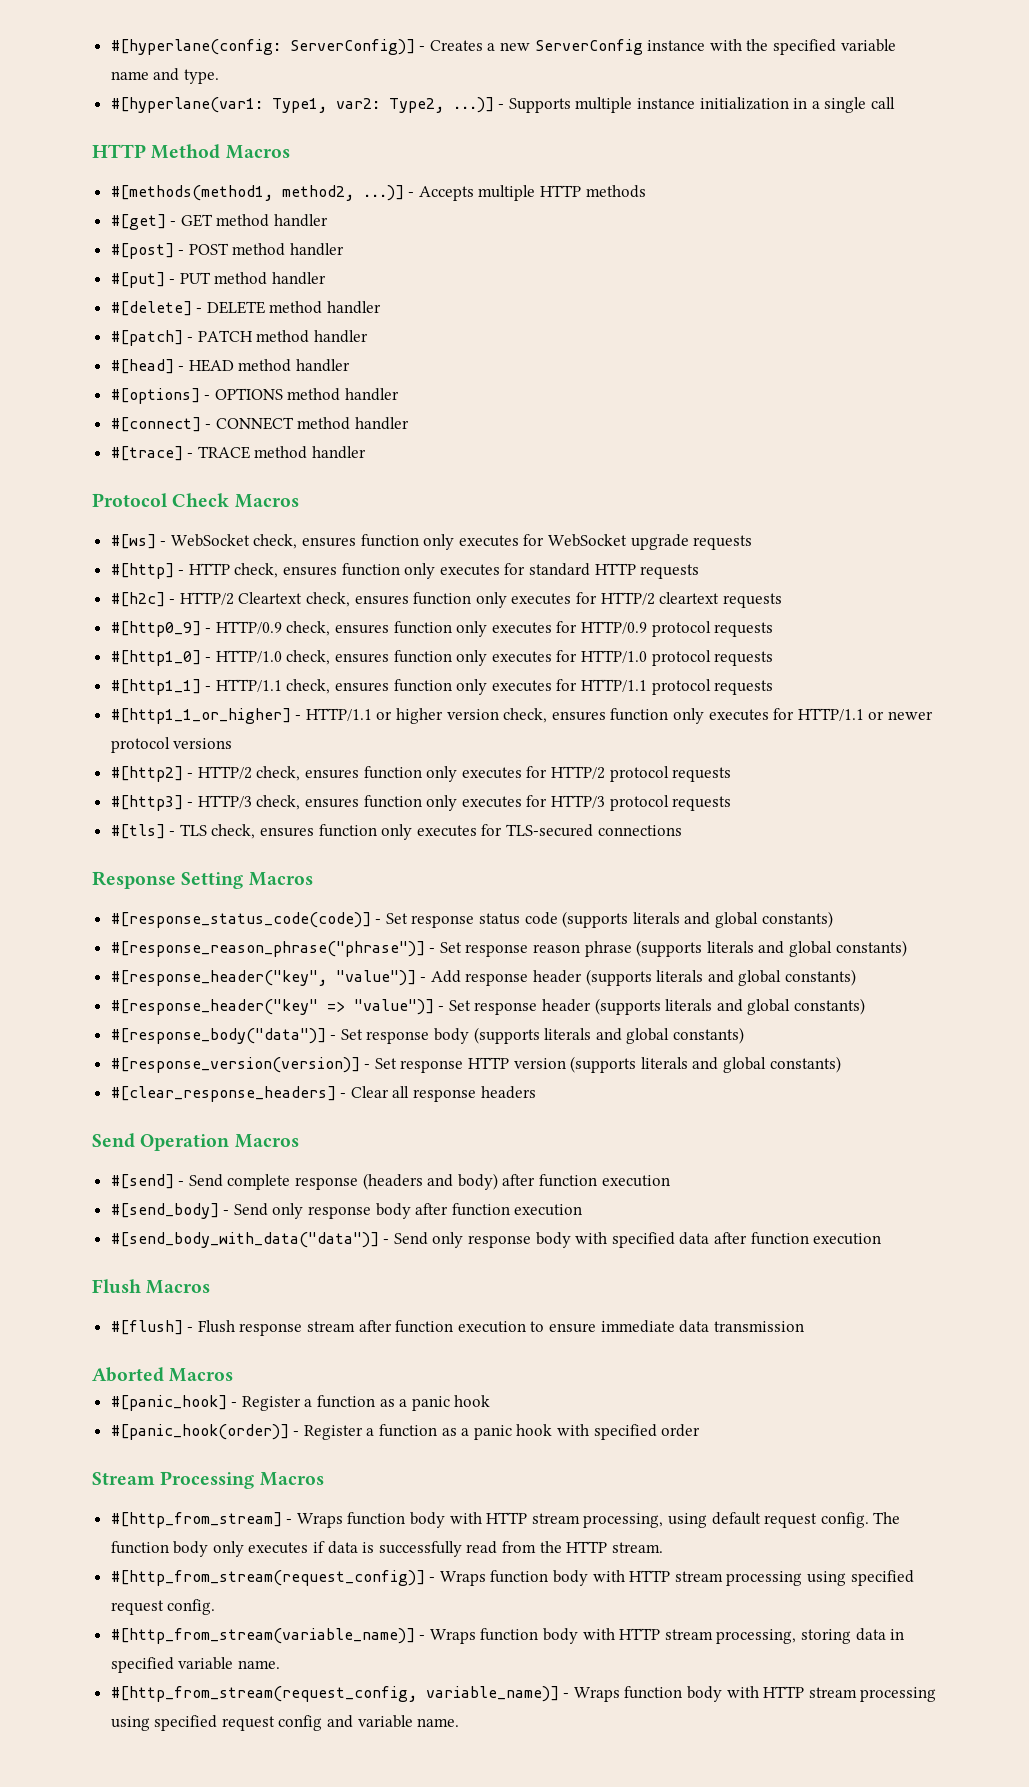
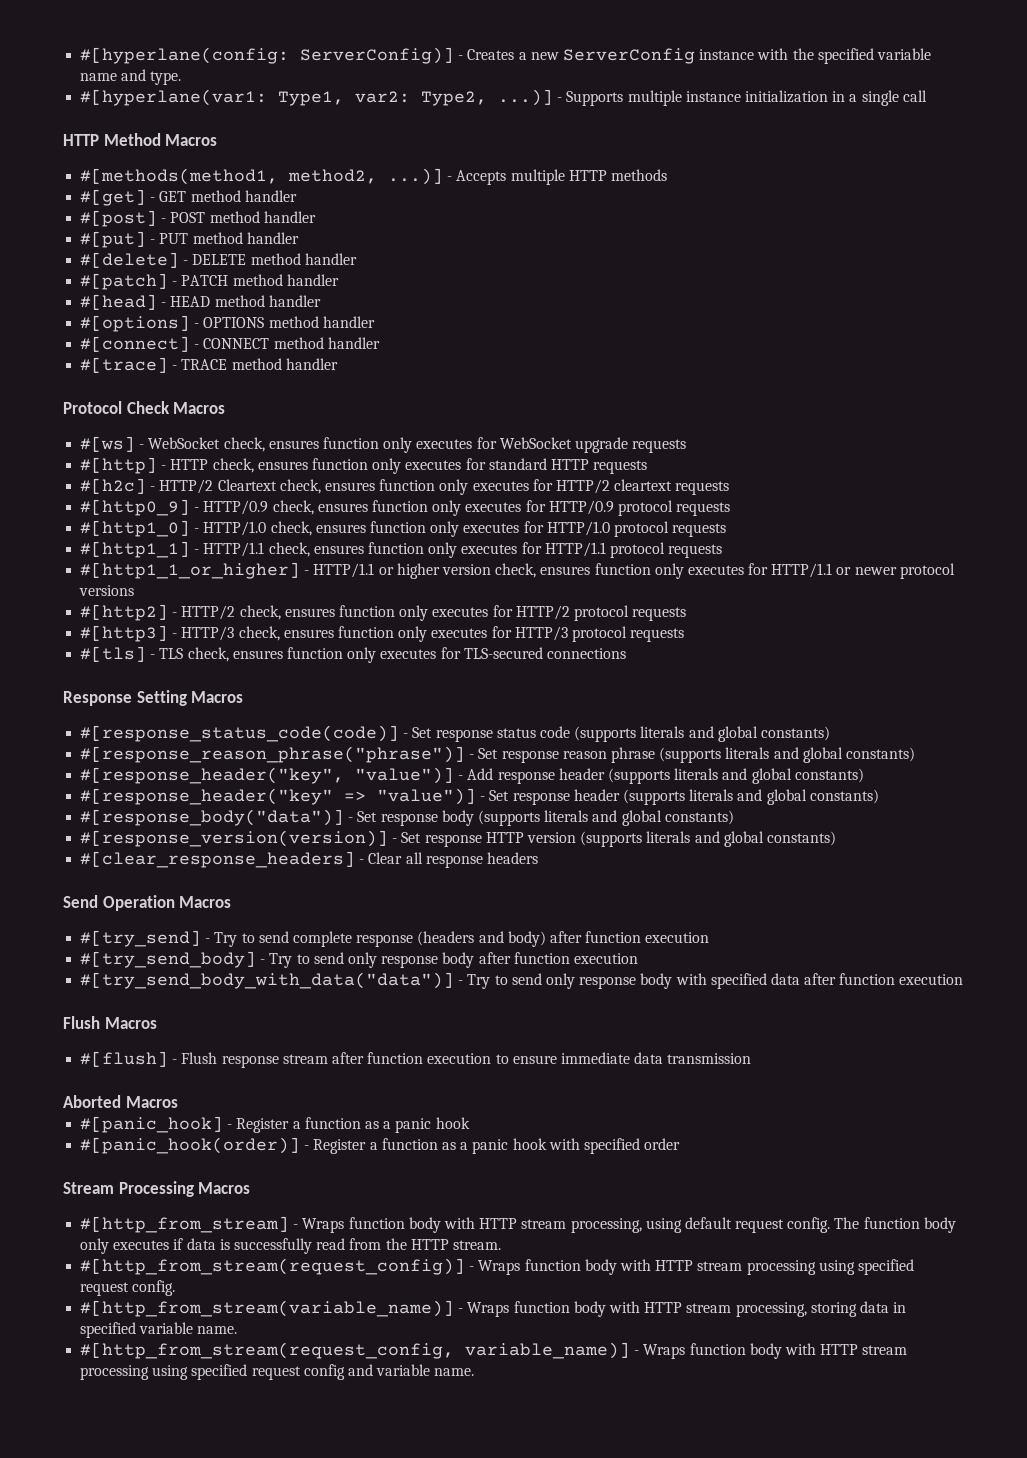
- #[send] - Send complete response (headers and body) after function execution
+ #[try_send] - Try to send complete response (headers and body) after function execution
- #[send_body] - Send only response body after function execution
+ #[try_send_body] - Try to send only response body after function execution
- #[send_body_with_data("data")] - Send only response body with specified data after function execution
+ #[try_send_body_with_data("data")] - Try to send only response body with specified data after function execution

